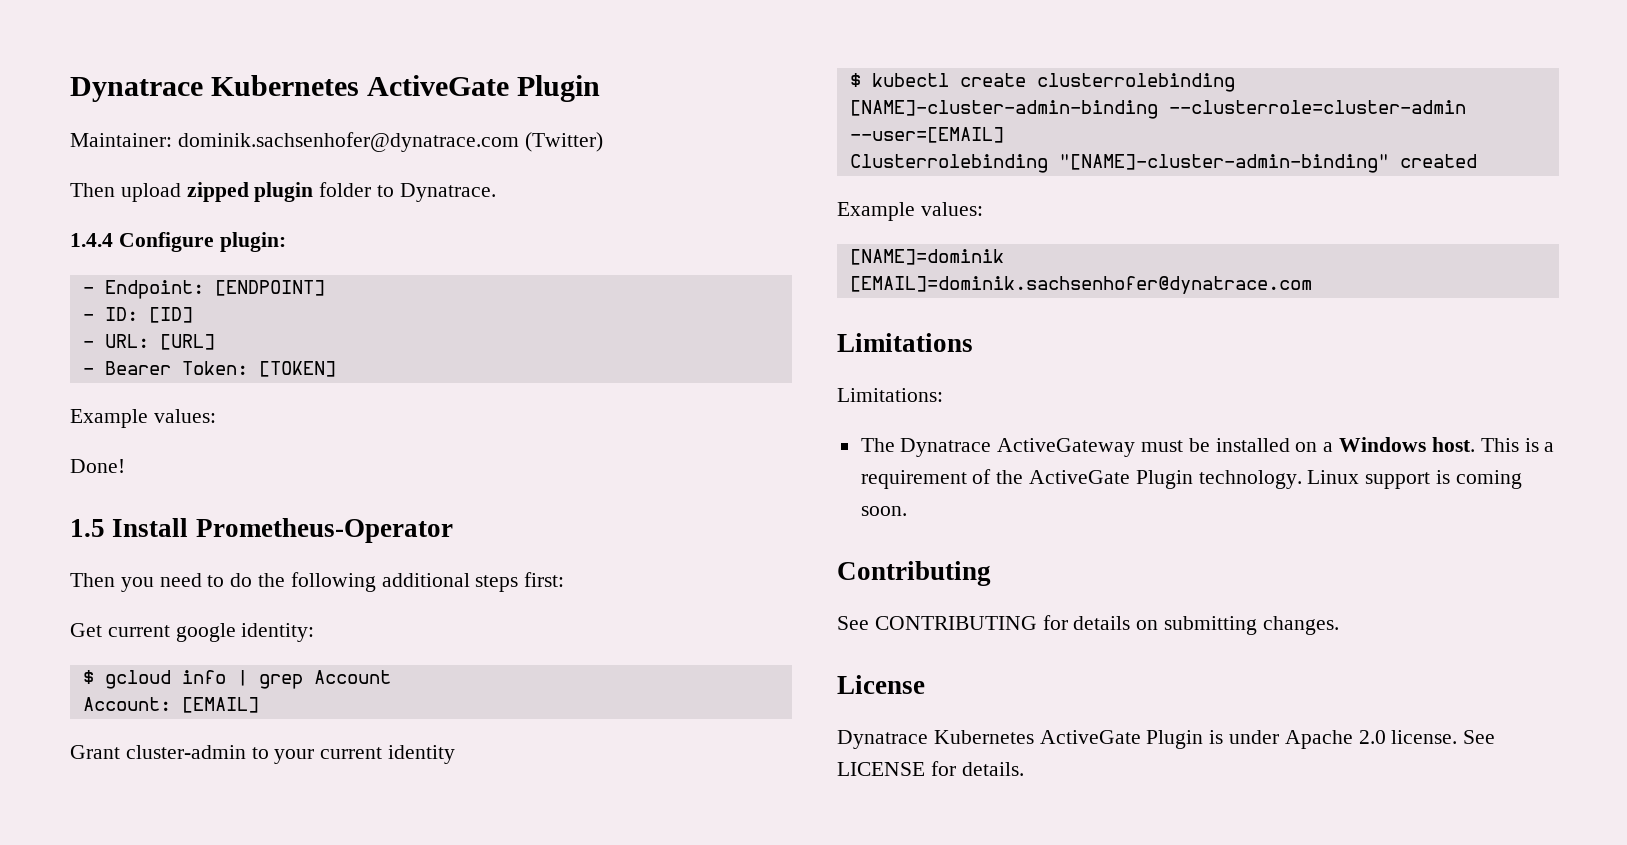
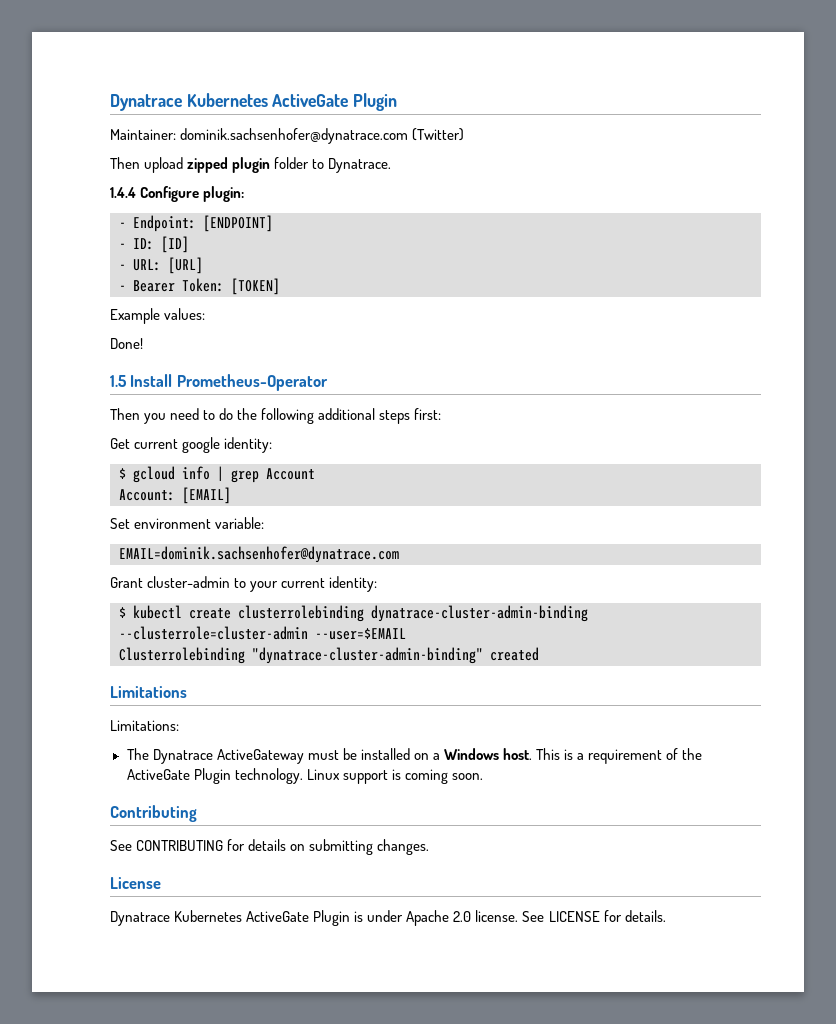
+ Set environment variable:
+ EMAIL=dominik.sachsenhofer@dynatrace.com
- Grant cluster-admin to your current identity
+ Grant cluster-admin to your current identity:
- $ kubectl create clusterrolebinding [NAME]-cluster-admin-binding --clusterrole=cluster-admin --user=[EMAIL]
+ $ kubectl create clusterrolebinding dynatrace-cluster-admin-binding --clusterrole=cluster-admin --user=$EMAIL
- Clusterrolebinding "[NAME]-cluster-admin-binding" created
- Example values:
- [NAME]=dominik
- [EMAIL]=dominik.sachsenhofer@dynatrace.com
+ Clusterrolebinding "dynatrace-cluster-admin-binding" created

